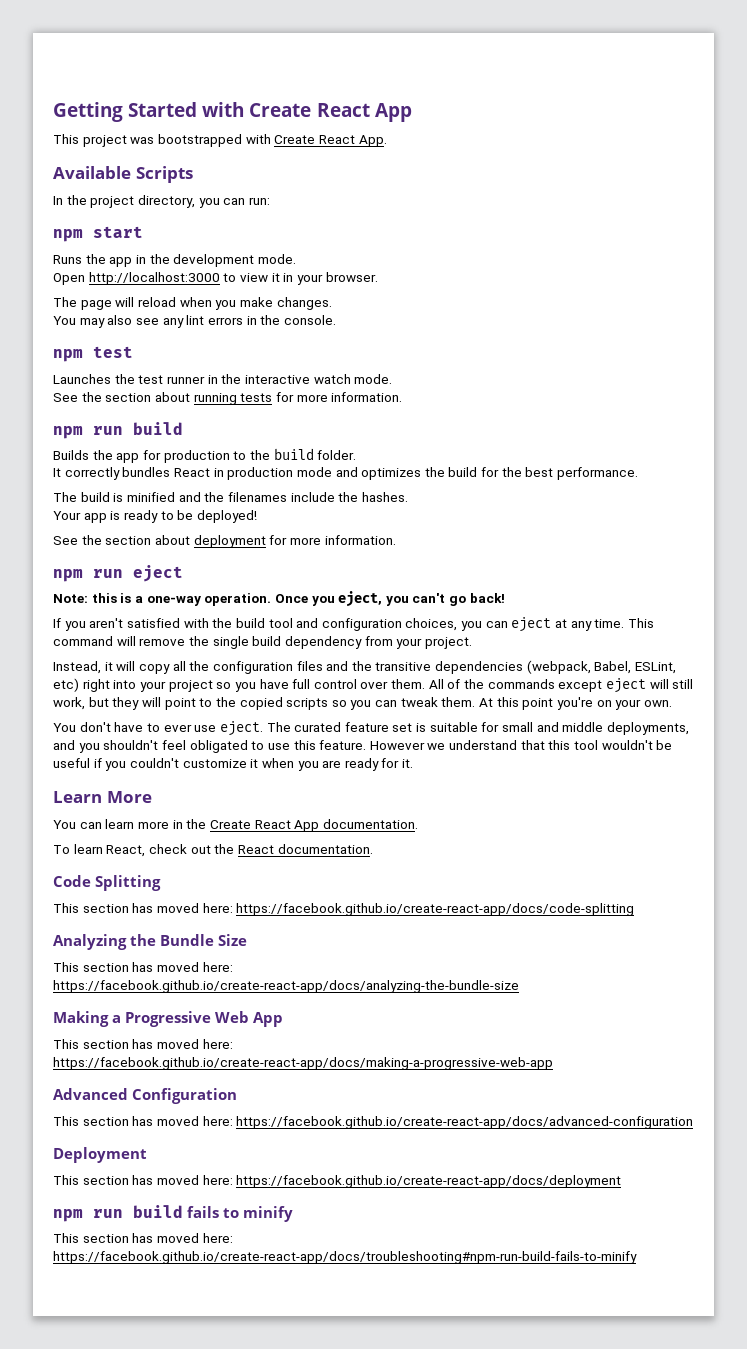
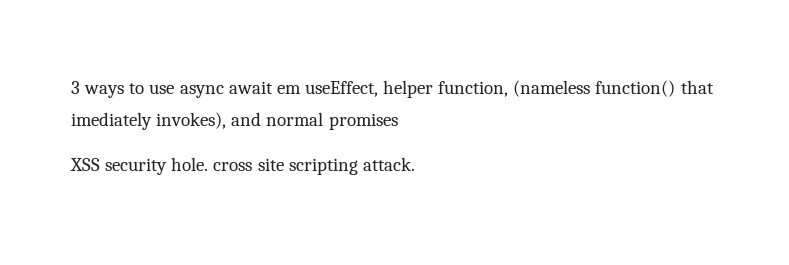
- Getting Started with Create React App
- This project was bootstrapped with Create React App.
- Available Scripts
- In the project directory, you can run:
- npm start
- Runs the app in the development mode.
- Open http://localhost:3000 to view it in your browser.
- The page will reload when you make changes.
- You may also see any lint errors in the console.
- npm test
- Launches the test runner in the interactive watch mode.
- See the section about running tests for more information.
- npm run build
- Builds the app for production to the build folder.
- It correctly bundles React in production mode and optimizes the build for the best performance.
- The build is minified and the filenames include the hashes.
- Your app is ready to be deployed!
- See the section about deployment for more information.
- npm run eject
- Note: this is a one-way operation. Once you eject, you can't go back!
- If you aren't satisfied with the build tool and configuration choices, you can eject at any time. This command will remove the single build dependency from your project.
- Instead, it will copy all the configuration files and the transitive dependencies (webpack, Babel, ESLint, etc) right into your project so you have full control over them. All of the commands except eject will still work, but they will point to the copied scripts so you can tweak them. At this point you're on your own.
- You don't have to ever use eject. The curated feature set is suitable for small and middle deployments, and you shouldn't feel obligated to use this feature. However we understand that this tool wouldn't be useful if you couldn't customize it when you are ready for it.
- Learn More
- You can learn more in the Create React App documentation.
- To learn React, check out the React documentation.
- Code Splitting
- This section has moved here: https://facebook.github.io/create-react-app/docs/code-splitting
- Analyzing the Bundle Size
- This section has moved here: https://facebook.github.io/create-react-app/docs/analyzing-the-bundle-size
- Making a Progressive Web App
- This section has moved here: https://facebook.github.io/create-react-app/docs/making-a-progressive-web-app
- Advanced Configuration
- This section has moved here: https://facebook.github.io/create-react-app/docs/advanced-configuration
- Deployment
- This section has moved here: https://facebook.github.io/create-react-app/docs/deployment
- npm run build fails to minify
- This section has moved here: https://facebook.github.io/create-react-app/docs/troubleshooting#npm-run-build-fails-to-minify
+ 3 ways to use async await em useEffect, helper function, (nameless function() that imediately invokes), and normal promises
+ XSS security hole. cross site scripting attack.

